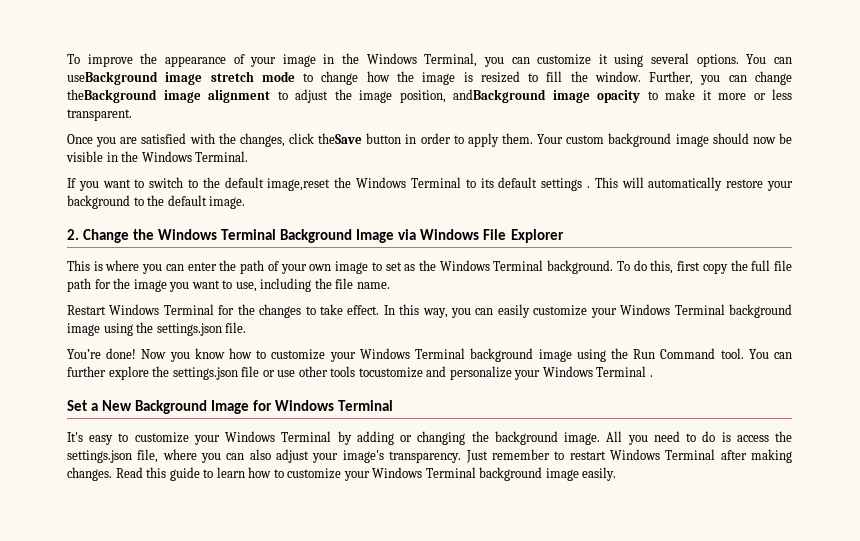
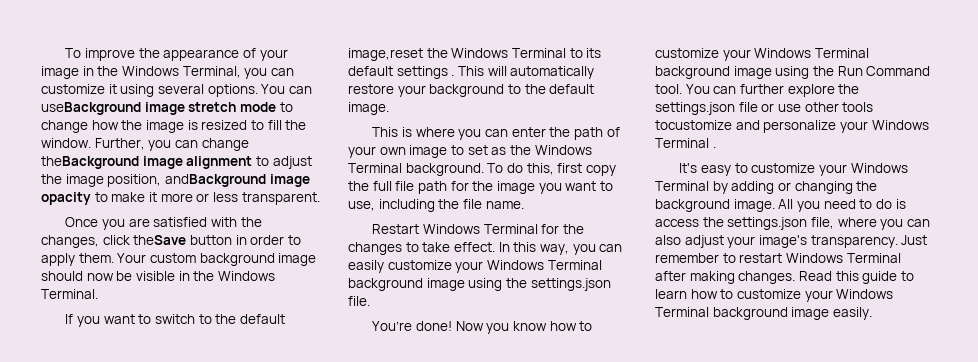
- 2. Change the Windows Terminal Background Image via Windows File Explorer
- Set a New Background Image for Windows Terminal

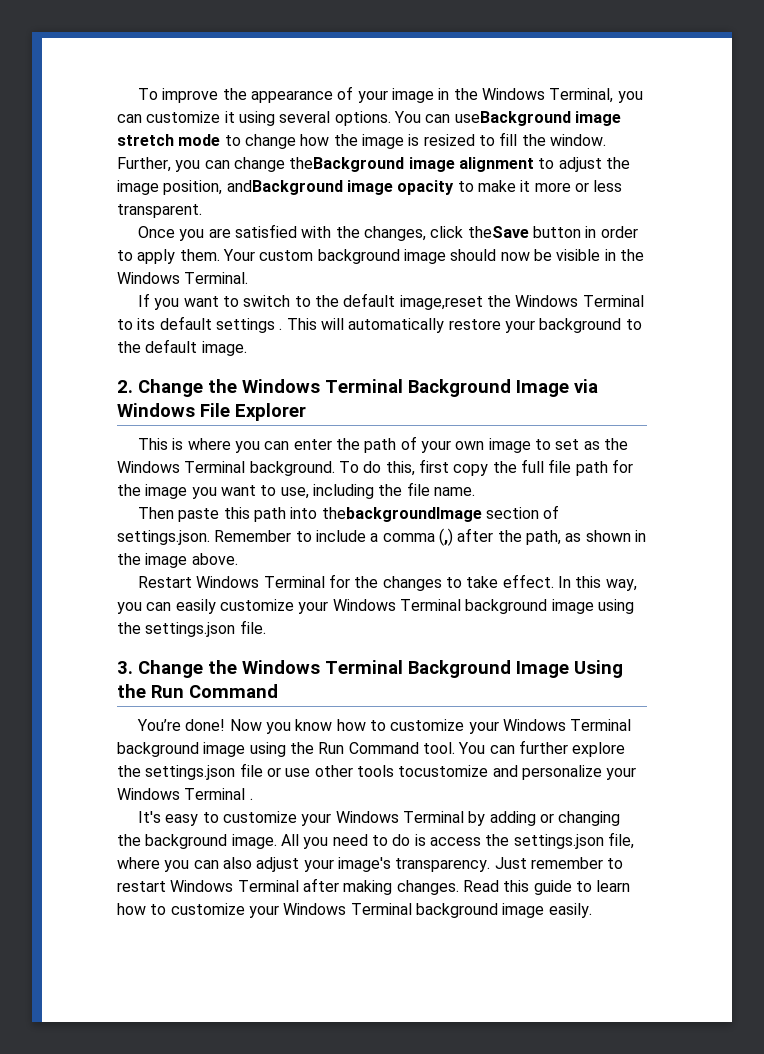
+ 2. Change the Windows Terminal Background Image via Windows File Explorer
+ Then paste this path into thebackgroundImage section of settings.json. Remember to include a comma (,) after the path, as shown in the image above.
+ 3. Change the Windows Terminal Background Image Using the Run Command

